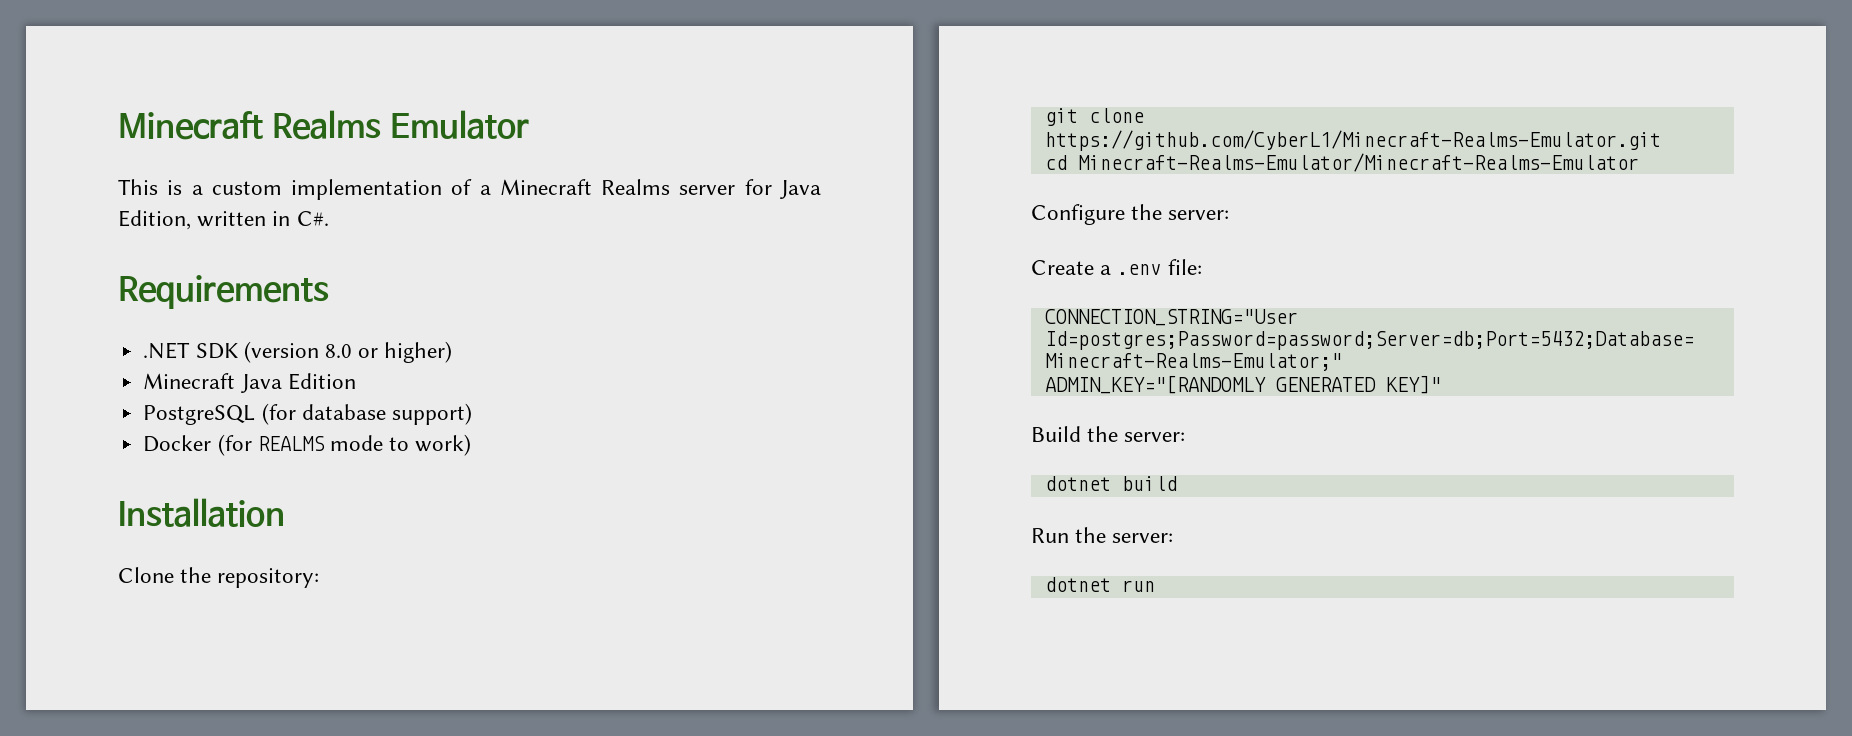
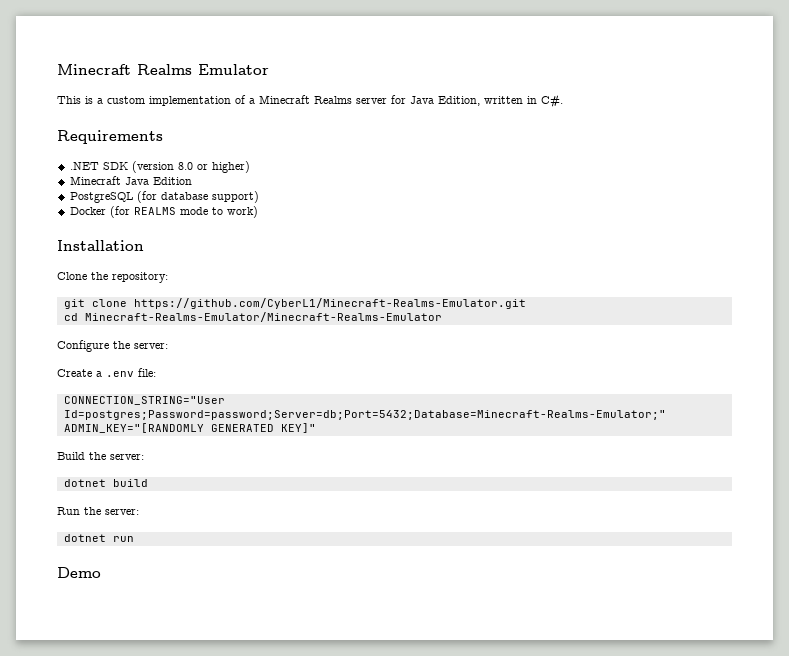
+ Demo

